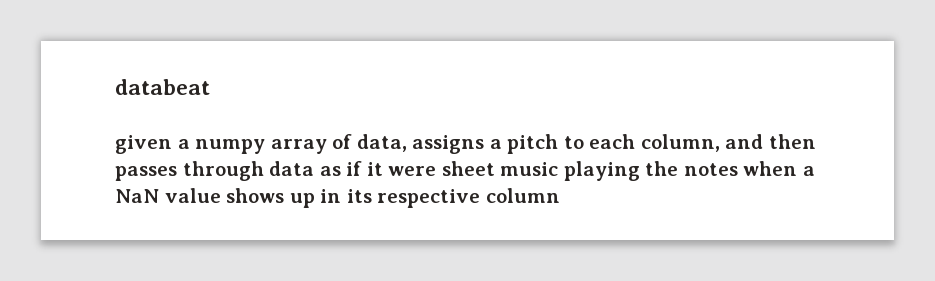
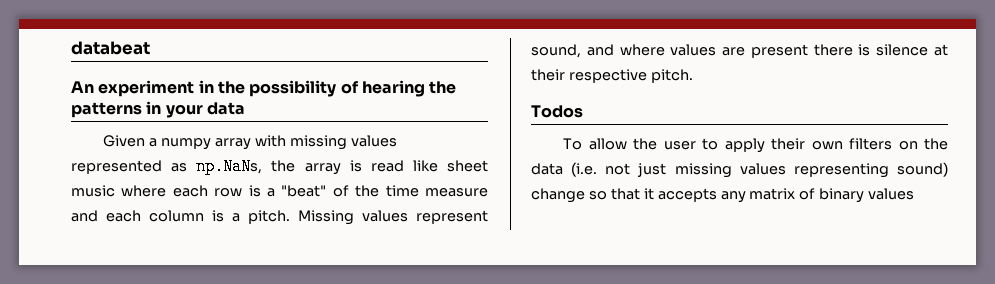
- given a numpy array of data, assigns a pitch to each column, and then passes through data as if it were sheet music playing the notes when a NaN value shows up in its respective column
+ An experiment in the possibility of hearing the patterns in your data
+ Given a numpy array with missing values represented as np.NaNs, the array is read like sheet music where each row is a "beat" of the time measure and each column is a pitch. Missing values represent sound, and where values are present there is silence at their respective pitch.
+ Todos
+ To allow the user to apply their own filters on the data (i.e. not just missing values representing sound) change so that it accepts any matrix of binary values

